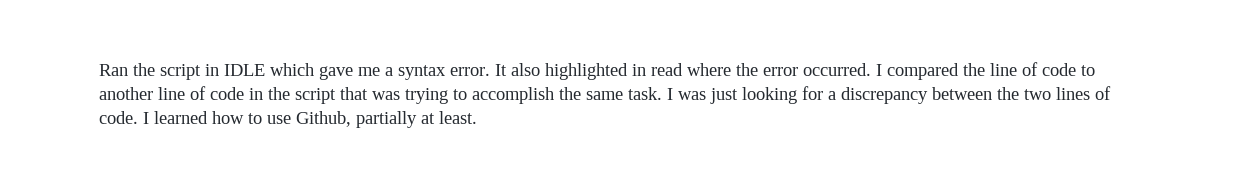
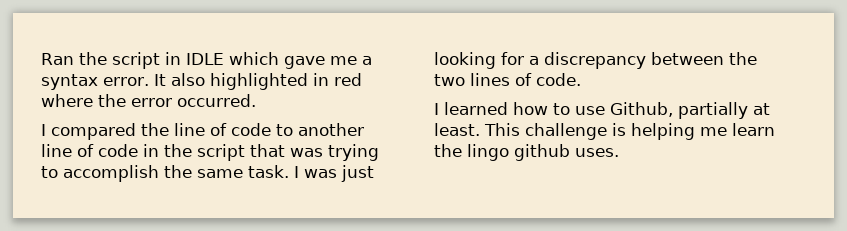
- It also highlighted in read where the error occurred. I compared the line of code to another line of code in the script that was trying to accomplish the same task.
+ It also highlighted in red where the error occurred.
+ I compared the line of code to another line of code in the script that was trying to accomplish the same task.
- I was just looking for a discrepancy between the two lines of code. I learned how to use Github, partially at least.
+ I was just looking for a discrepancy between the two lines of code.
+ I learned how to use Github, partially at least.
+ This challenge is helping me learn the lingo github uses.

